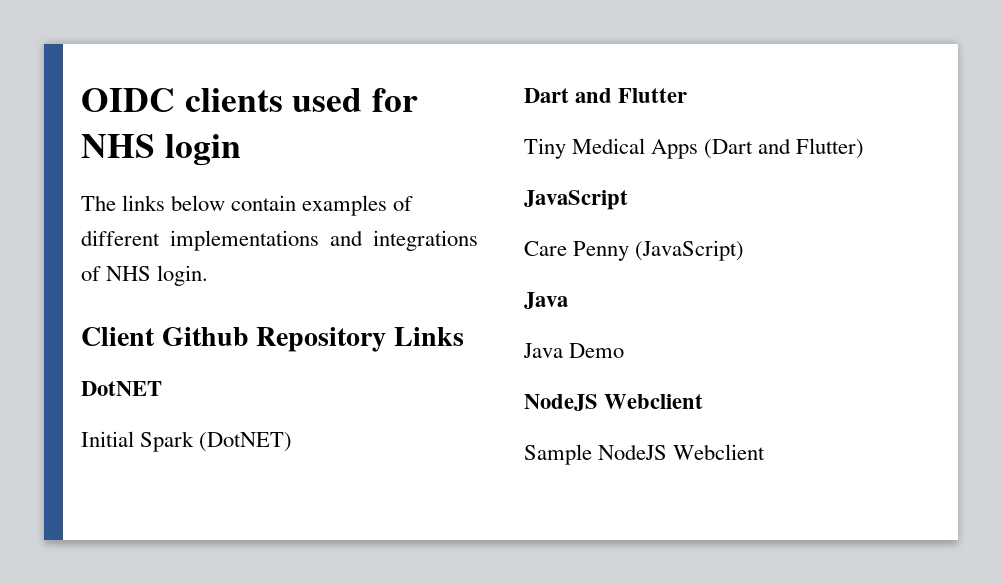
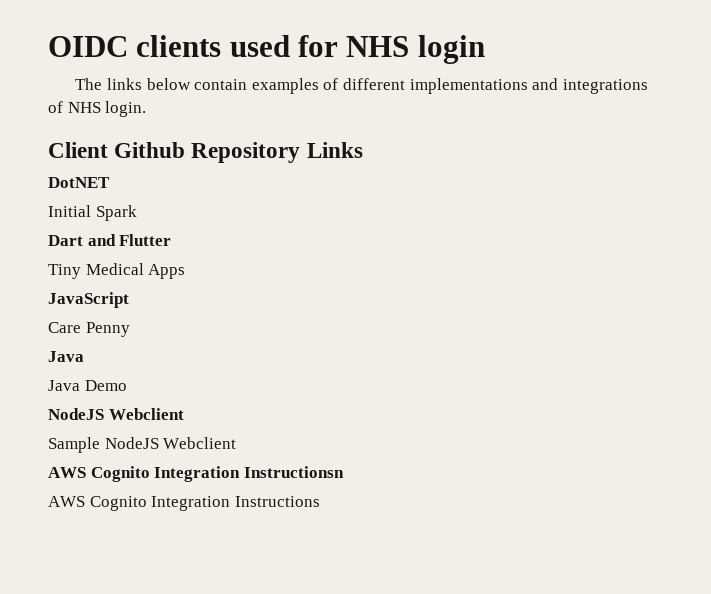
- Initial Spark (DotNET)
+ Initial Spark
- Tiny Medical Apps (Dart and Flutter)
+ Tiny Medical Apps
- Care Penny (JavaScript)
+ Care Penny
+ AWS Cognito Integration Instructionsn
+ AWS Cognito Integration Instructions

